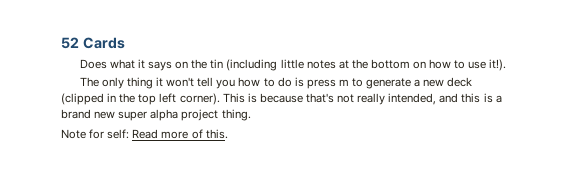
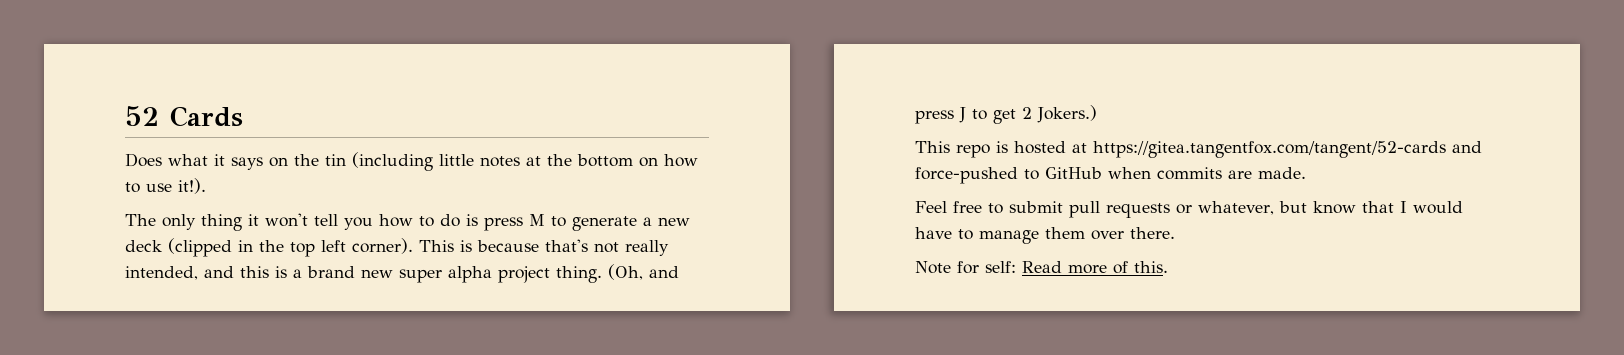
- The only thing it won't tell you how to do is press m to generate a new deck (clipped in the top left corner).
+ The only thing it won't tell you how to do is press M to generate a new deck (clipped in the top left corner).
+ (Oh, and press J to get 2 Jokers.)
+ This repo is hosted at https://gitea.tangentfox.com/tangent/52-cards and force-pushed to GitHub when commits are made.
+ Feel free to submit pull requests or whatever, but know that I would have to manage them over there.

